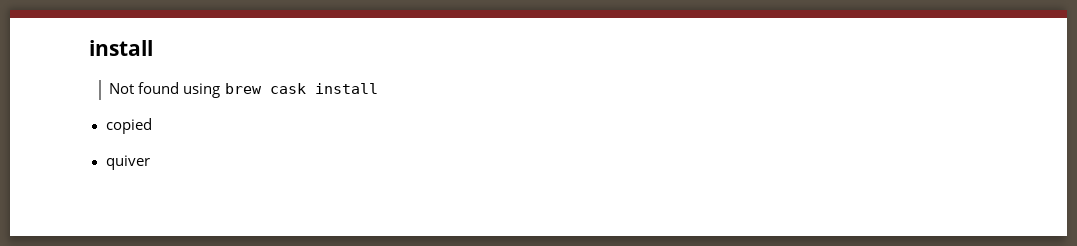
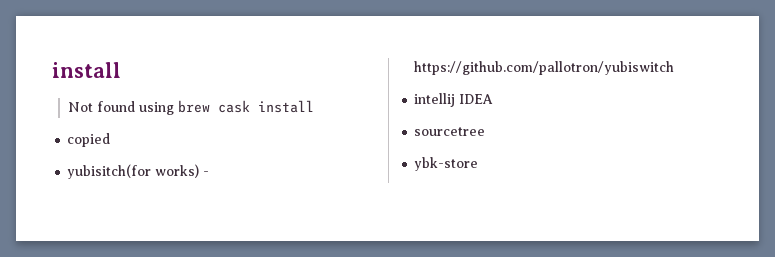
- quiver
+ yubisitch(for works) - https://github.com/pallotron/yubiswitch
+ intellij IDEA
+ sourcetree
+ ybk-store

